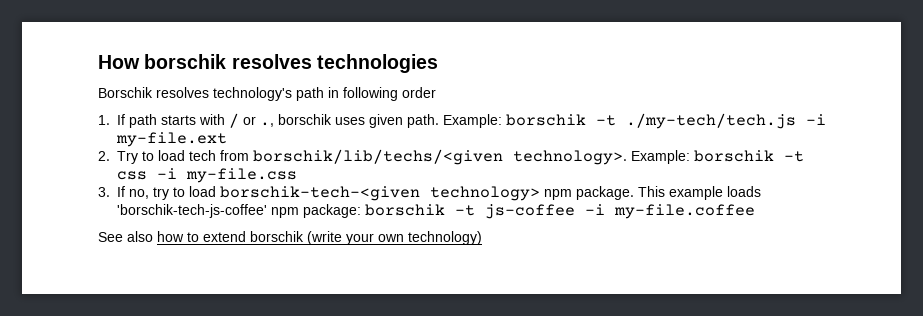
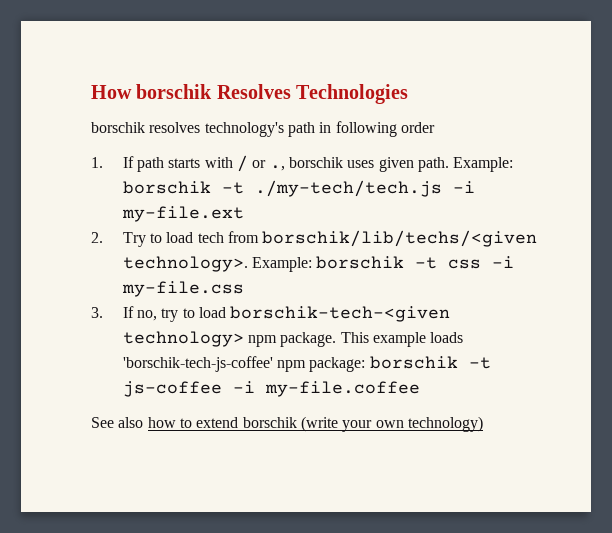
- How borschik resolves technologies
- Borschik resolves technology's path in following order
+ How borschik Resolves Technologies
+ borschik resolves technology's path in following order

